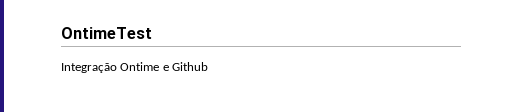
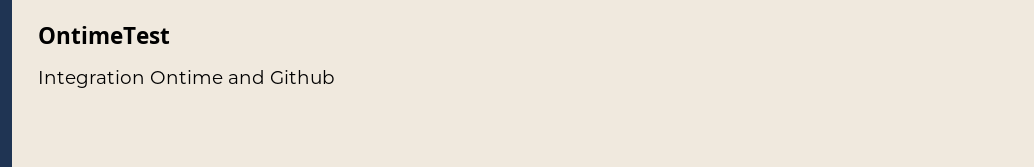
- Integração Ontime e Github
+ Integration Ontime and Github

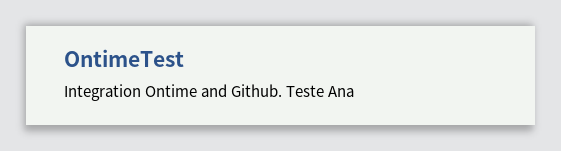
- Integration Ontime and Github
+ Integration Ontime and Github. Teste Ana

